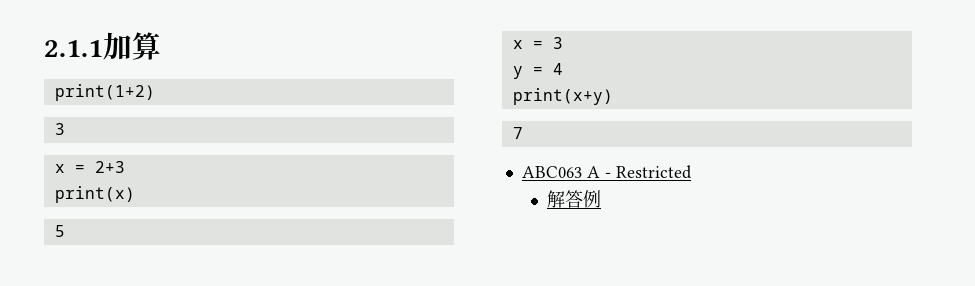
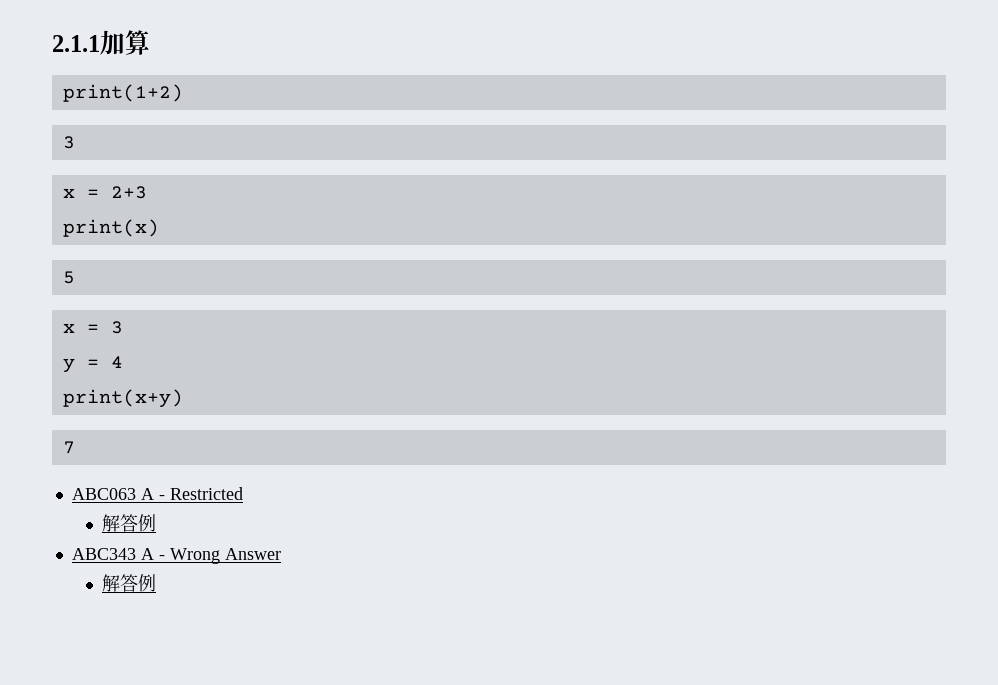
+ ABC343 A - Wrong Answer
+ 解答例

